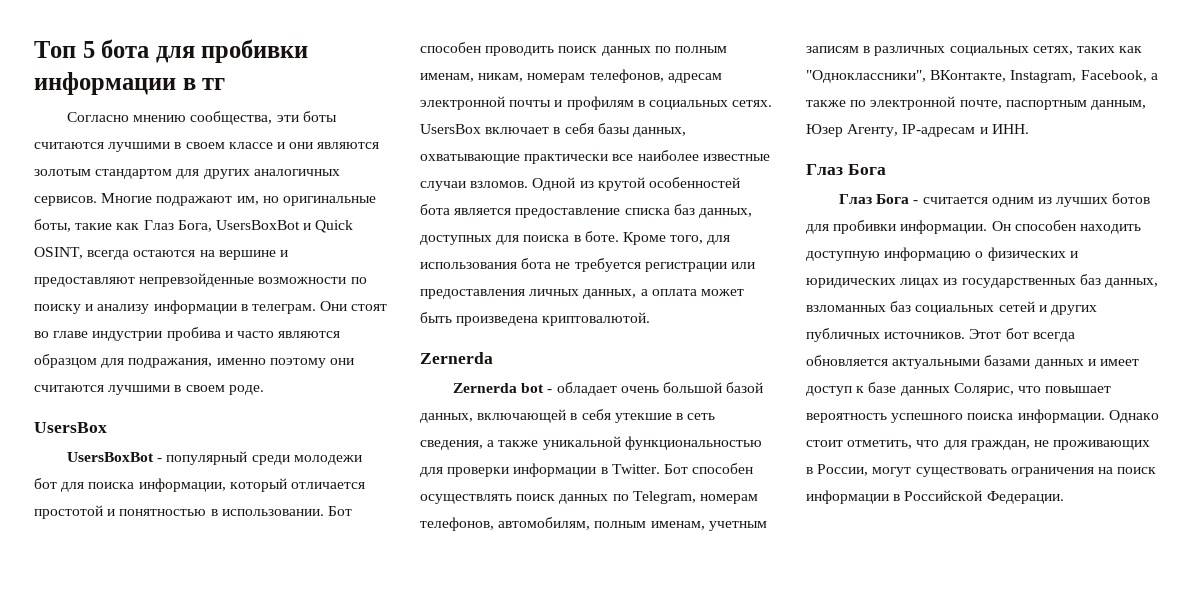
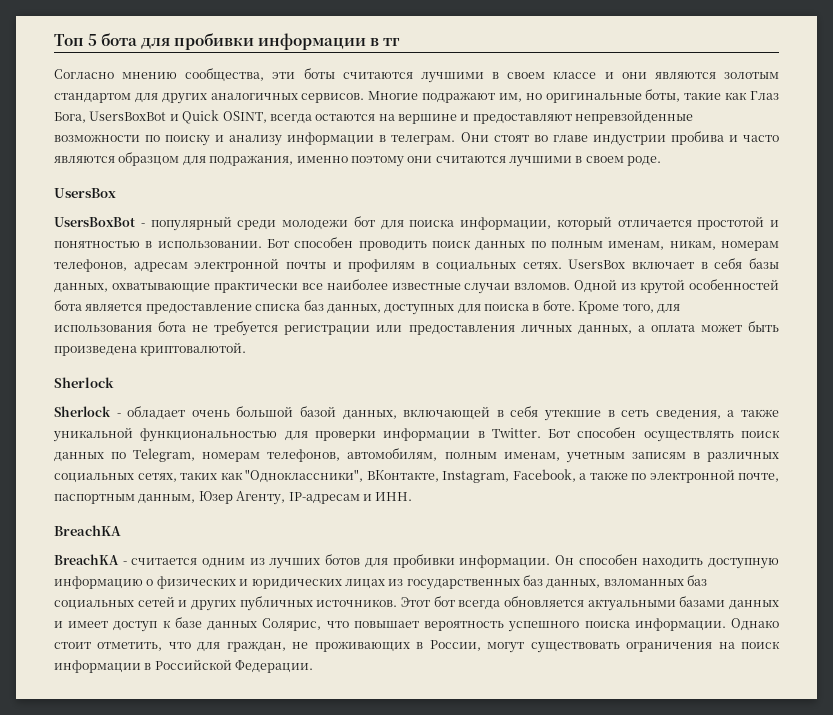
  Кроме того, для использования бота не требуется регистрации или предоставления личных данных, а оплата может быть произведена криптовалютой.
- Zernerda
- Zernerda bot - обладает очень большой базой данных, включающей в себя утекшие в сеть сведения, а также уникальной функциональностью для проверки информации в Twitter.
+ Sherlock
+ Sherlock - обладает очень большой базой данных, включающей в себя утекшие в сеть сведения, а также уникальной функциональностью для проверки информации в Twitter.
  Бот способен осуществлять поиск данных по Telegram, номерам телефонов, автомобилям, полным именам, учетным записям в различных социальных сетях, таких как "Одноклассники", ВКонтакте, Instagram, Facebook, а также по электронной почте, паспортным данным, Юзер Агенту, IP-адресам и ИНН.
- Глаз Бога
- Глаз Бога - считается одним из лучших ботов для пробивки информации.
+ BreachKА
+ BreachKА - считается одним из лучших ботов для пробивки информации.

